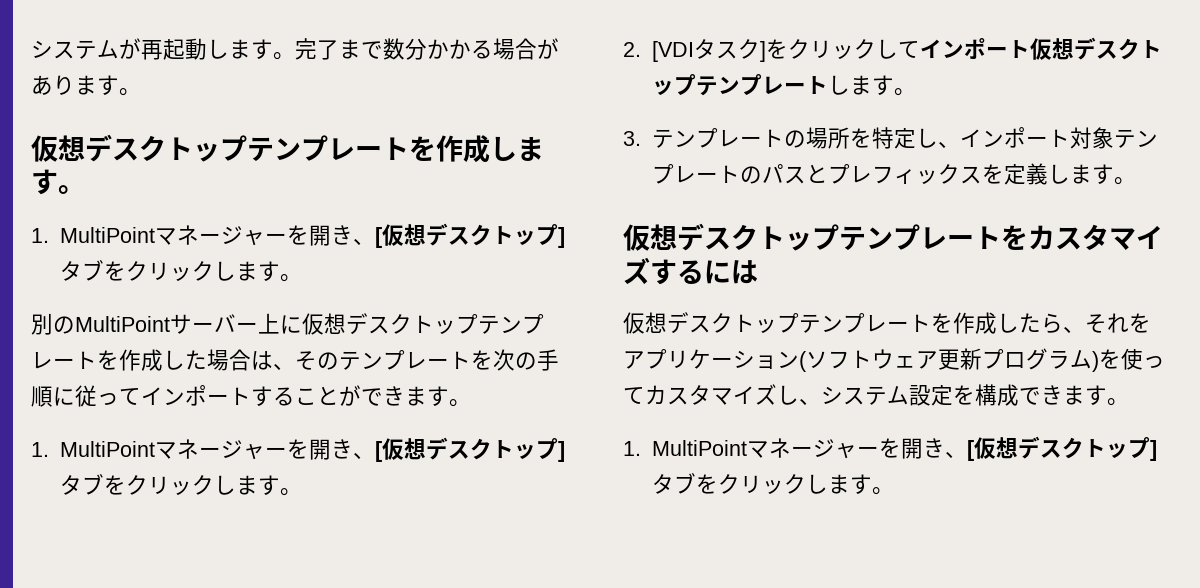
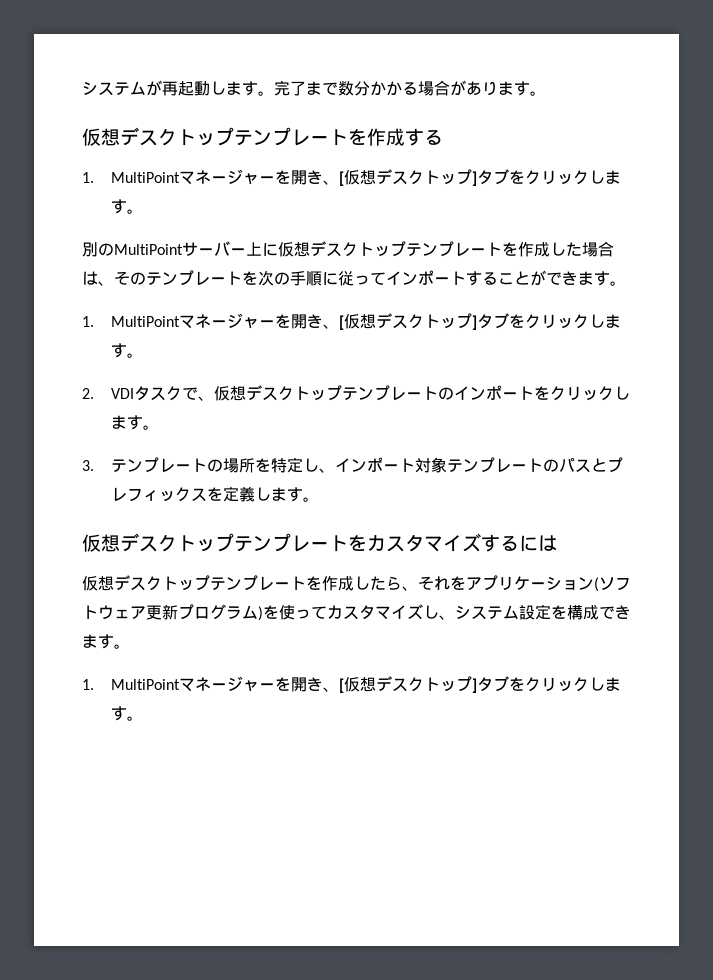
- 仮想デスクトップテンプレートを作成します。
+ 仮想デスクトップテンプレートを作成する
- 2. [VDIタスク]をクリックしてインポート仮想デスクトップテンプレートします。
+ 2. VDIタスクで、仮想デスクトップテンプレートのインポートをクリックします。

